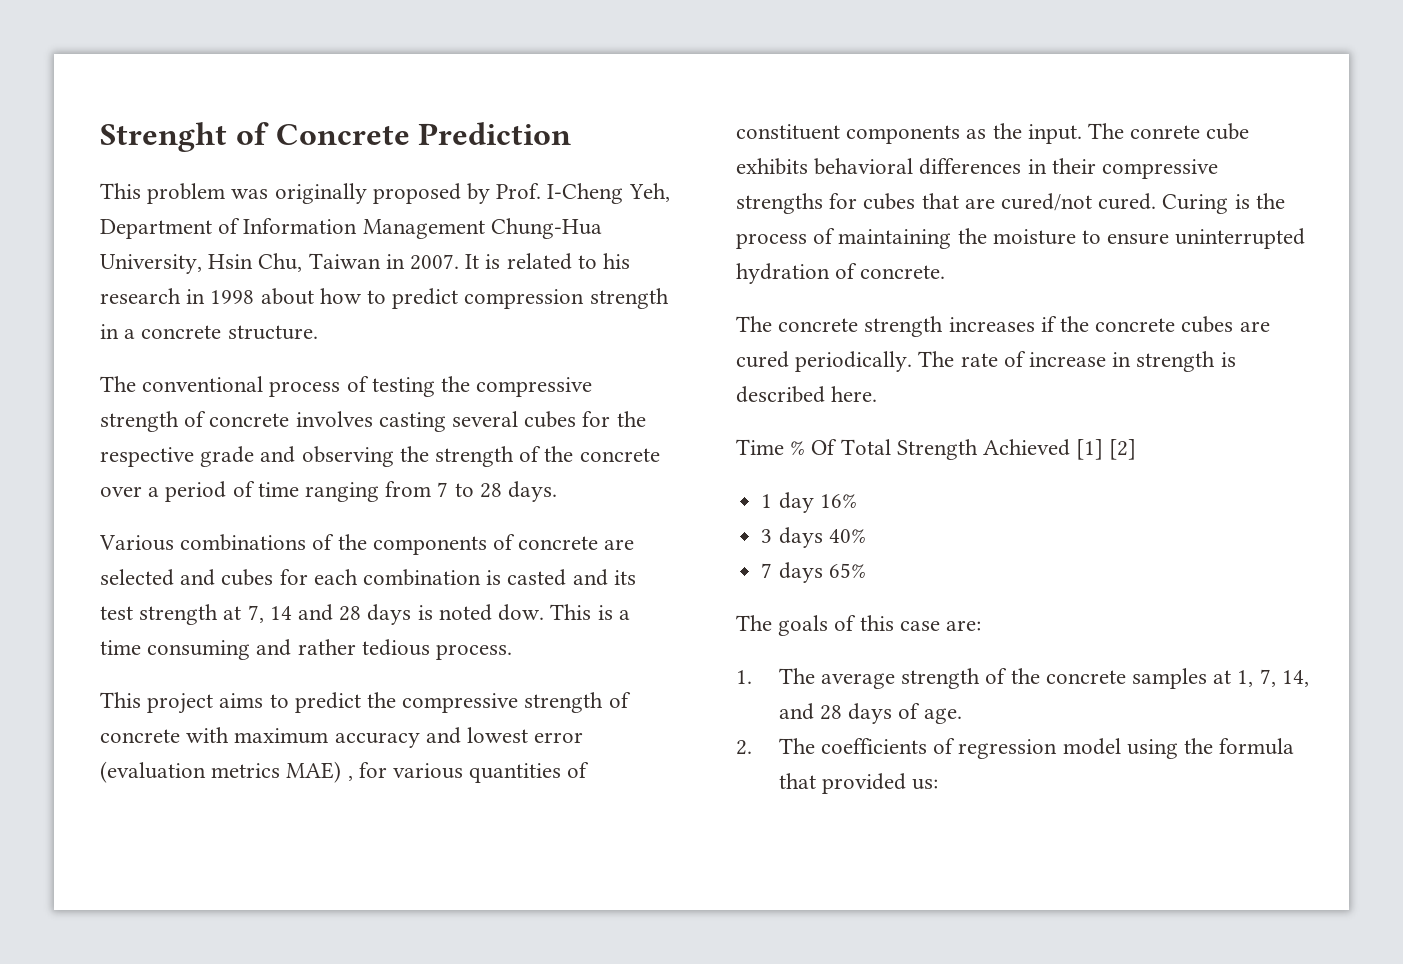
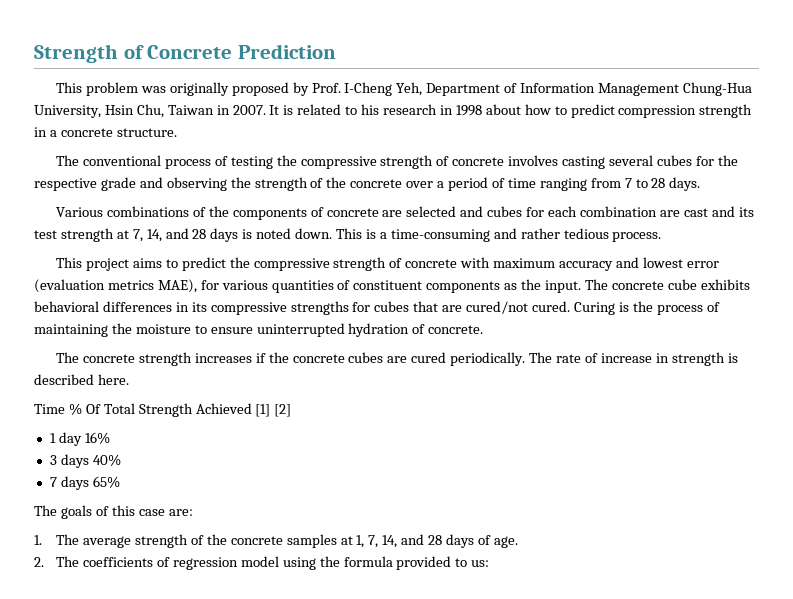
- Strenght of Concrete Prediction
+ Strength of Concrete Prediction
- Various combinations of the components of concrete are selected and cubes for each combination is casted and its test strength at 7, 14 and 28 days is noted dow.
+ Various combinations of the components of concrete are selected and cubes for each combination are cast and its test strength at 7, 14, and 28 days is noted down.
- This is a time consuming and rather tedious process.
+ This is a time-consuming and rather tedious process.
- This project aims to predict the compressive strength of concrete with maximum accuracy and lowest error (evaluation metrics MAE) , for various quantities of constituent components as the input.
+ This project aims to predict the compressive strength of concrete with maximum accuracy and lowest error (evaluation metrics MAE), for various quantities of constituent components as the input.
- The conrete cube exhibits behavioral differences in their compressive strengths for cubes that are cured/not cured.
+ The concrete cube exhibits behavioral differences in its compressive strengths for cubes that are cured/not cured.
- 2. The coefficients of regression model using the formula that provided us:
+ 2. The coefficients of regression model using the formula provided to us:

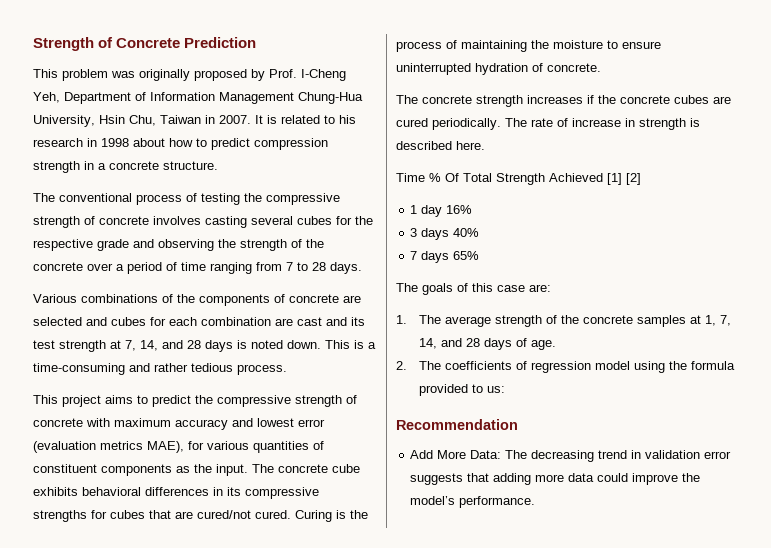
+ Recommendation
+ Add More Data: The decreasing trend in validation error suggests that adding more data could improve the model’s performance.

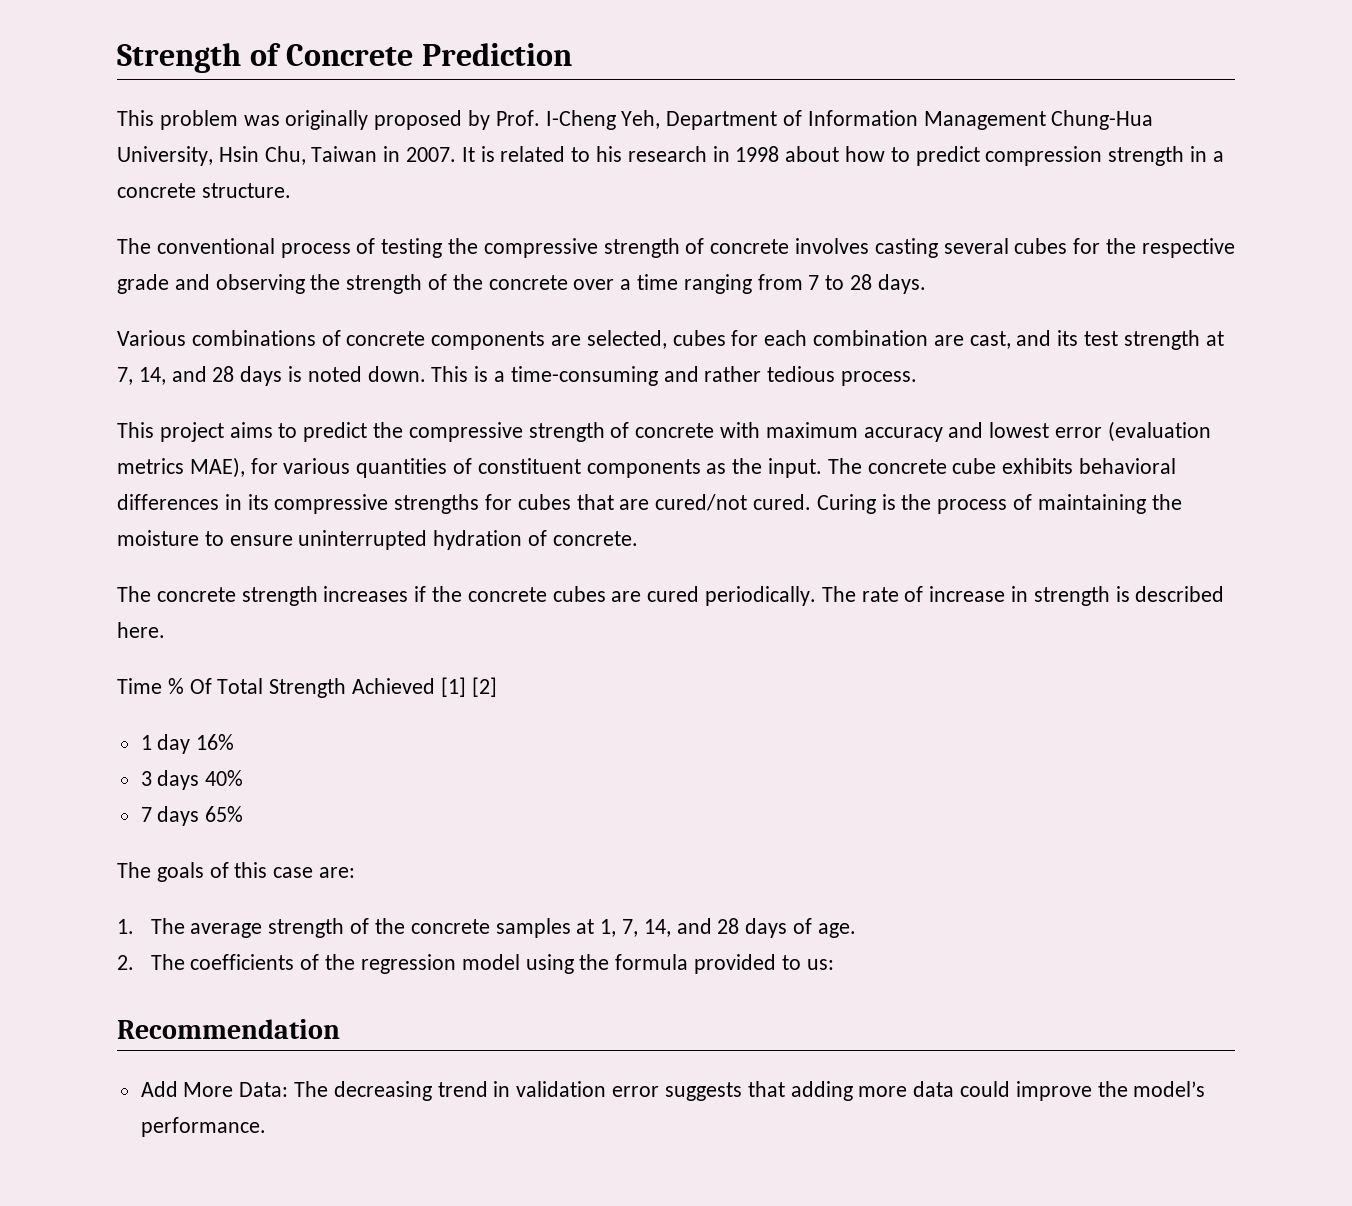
- The conventional process of testing the compressive strength of concrete involves casting several cubes for the respective grade and observing the strength of the concrete over a period of time ranging from 7 to 28 days.
+ The conventional process of testing the compressive strength of concrete involves casting several cubes for the respective grade and observing the strength of the concrete over a time ranging from 7 to 28 days.
- Various combinations of the components of concrete are selected and cubes for each combination are cast and its test strength at 7, 14, and 28 days is noted down.
+ Various combinations of concrete components are selected, cubes for each combination are cast, and its test strength at 7, 14, and 28 days is noted down.
- 2. The coefficients of regression model using the formula provided to us:
+ 2. The coefficients of the regression model using the formula provided to us:

